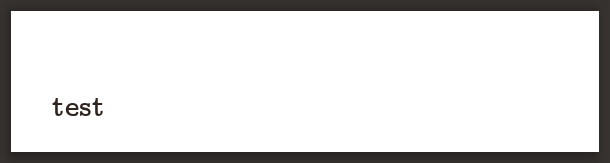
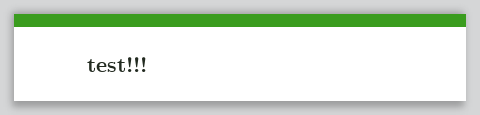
- test
+ test!!!

